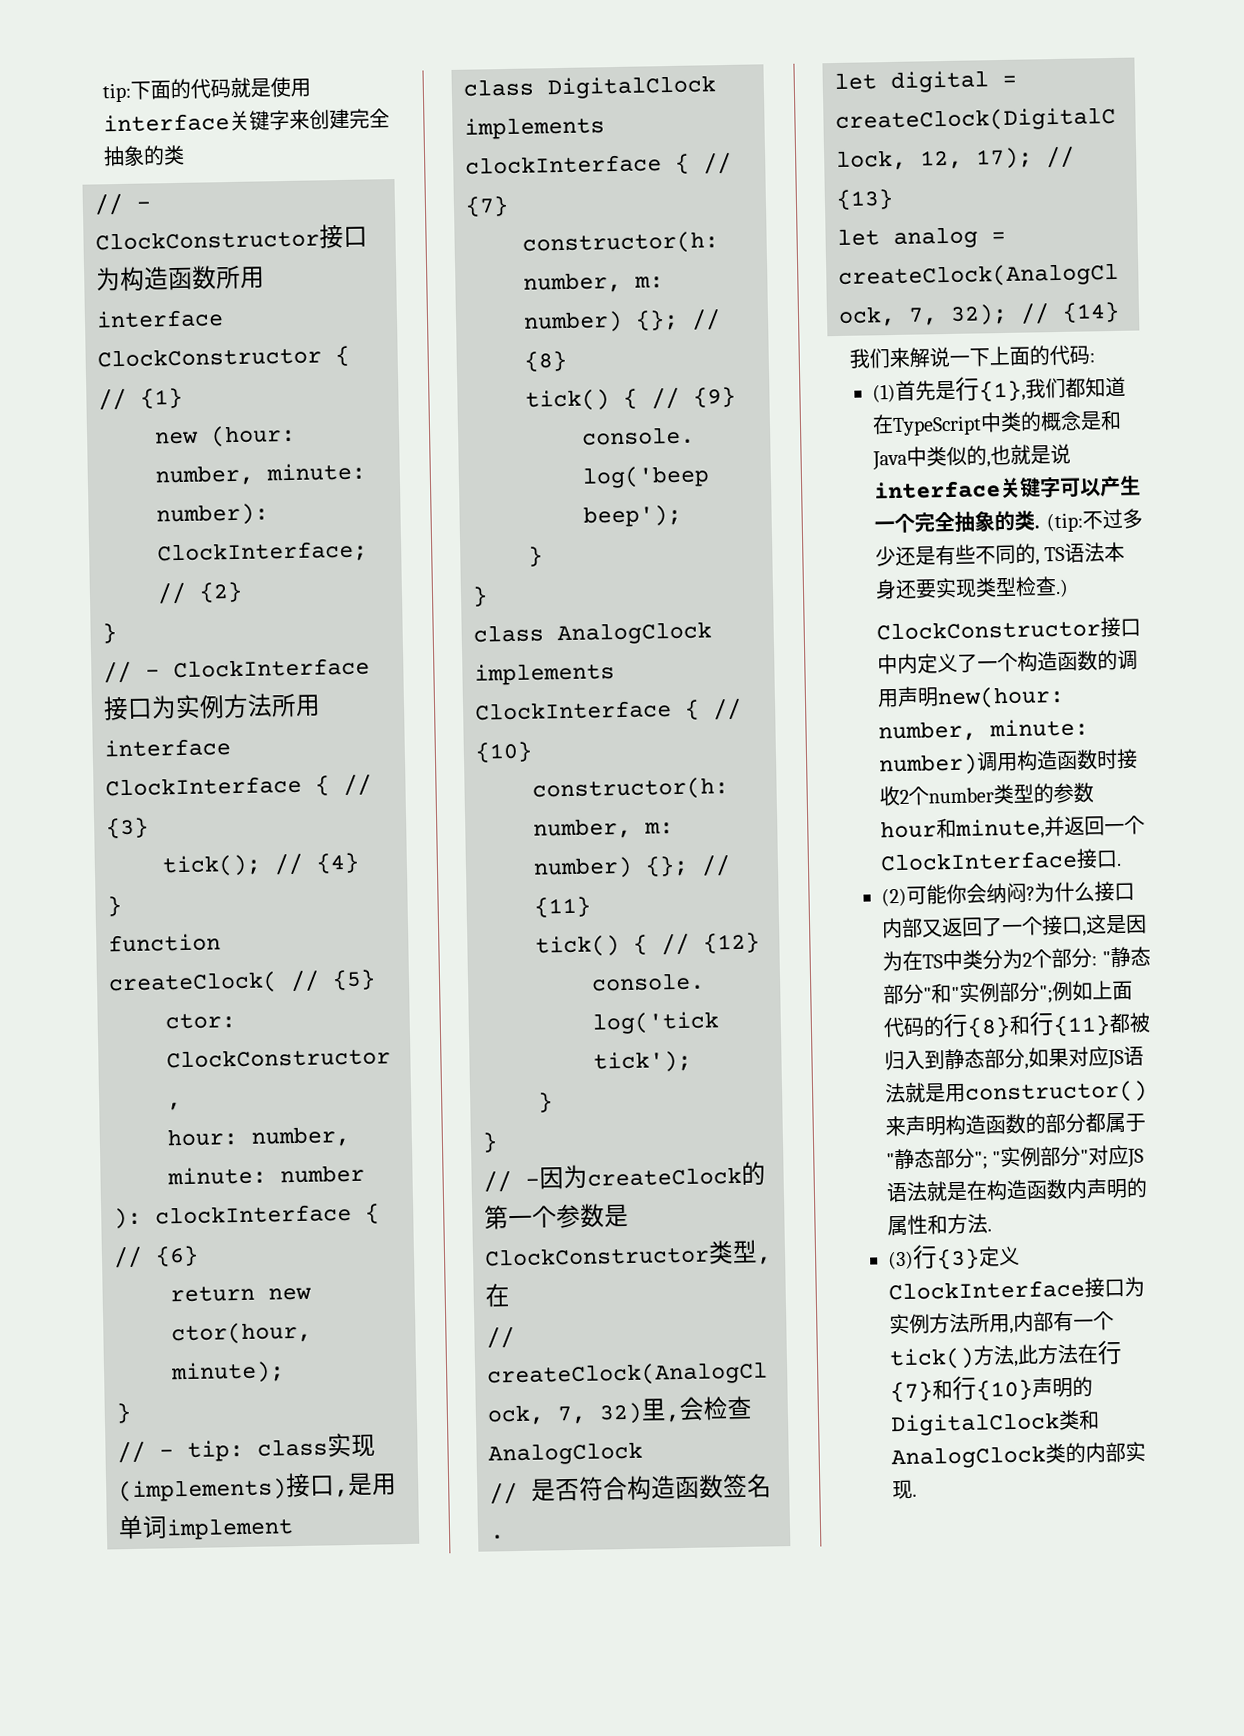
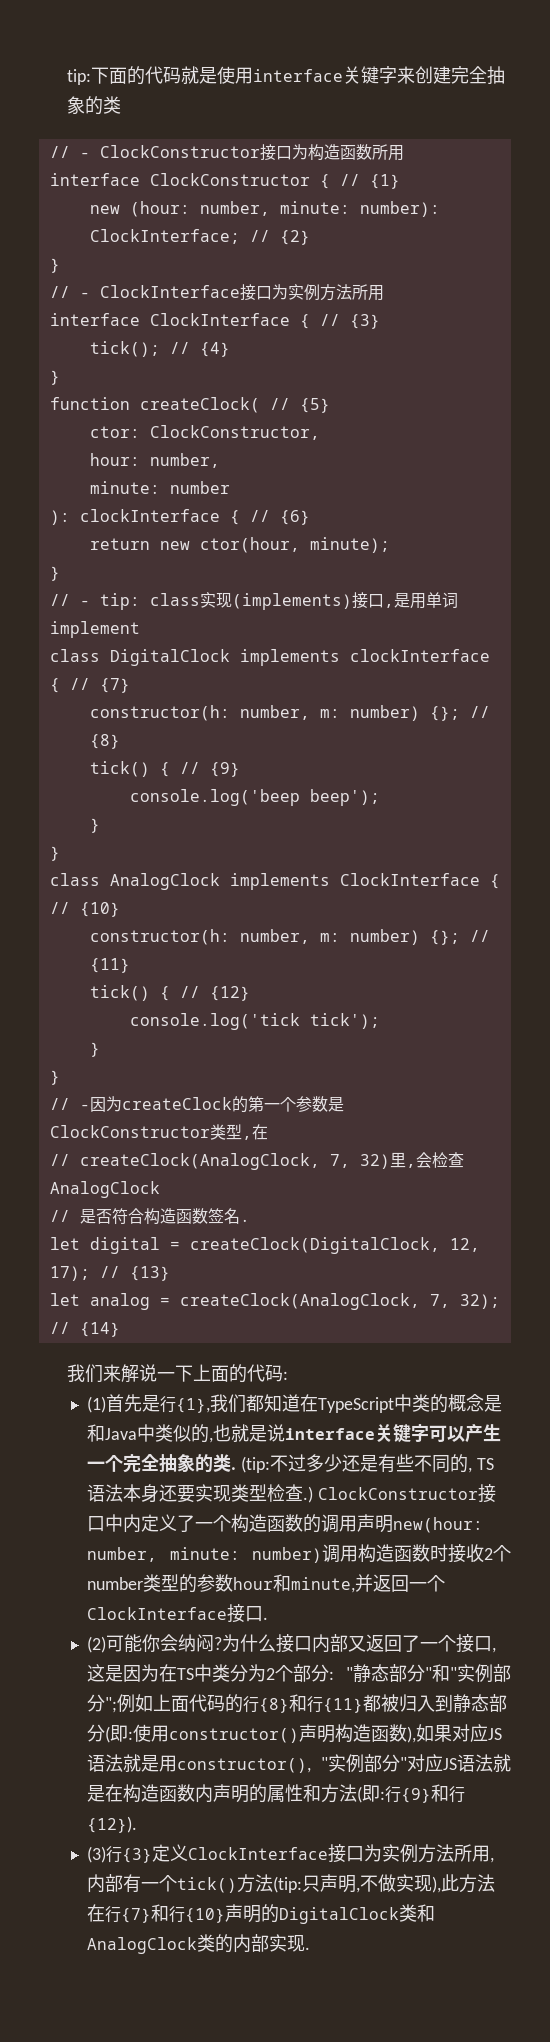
- (tip:不过多少还是有些不同的, TS语法本身还要实现类型检查.)
- ClockConstructor接口中内定义了一个构造函数的调用声明new(hour: number, minute: number)调用构造函数时接收2个number类型的参数hour和minute,并返回一个ClockInterface接口.
+ (tip:不过多少还是有些不同的, TS语法本身还要实现类型检查.) ClockConstructor接口中内定义了一个构造函数的调用声明new(hour: number, minute: number)调用构造函数时接收2个number类型的参数hour和minute,并返回一个ClockInterface接口.
- 为什么接口内部又返回了一个接口,这是因为在TS中类分为2个部分: "静态部分"和"实例部分";例如上面代码的行{8}和行{11}都被归入到静态部分,如果对应JS语法就是用constructor()来声明构造函数的部分都属于"静态部分"; "实例部分"对应JS语法就是在构造函数内声明的属性和方法.
+ 为什么接口内部又返回了一个接口,这是因为在TS中类分为2个部分: "静态部分"和"实例部分";例如上面代码的行{8}和行{11}都被归入到静态部分(即:使用constructor()声明构造函数),如果对应JS语法就是用constructor(), "实例部分"对应JS语法就是在构造函数内声明的属性和方法(即:行{9}和行{12}).
- (3)行{3}定义ClockInterface接口为实例方法所用,内部有一个tick()方法,此方法在行{7}和行{10}声明的DigitalClock类和AnalogClock类的内部实现.
+ (3)行{3}定义ClockInterface接口为实例方法所用,内部有一个tick()方法(tip:只声明,不做实现),此方法在行{7}和行{10}声明的DigitalClock类和AnalogClock类的内部实现.

